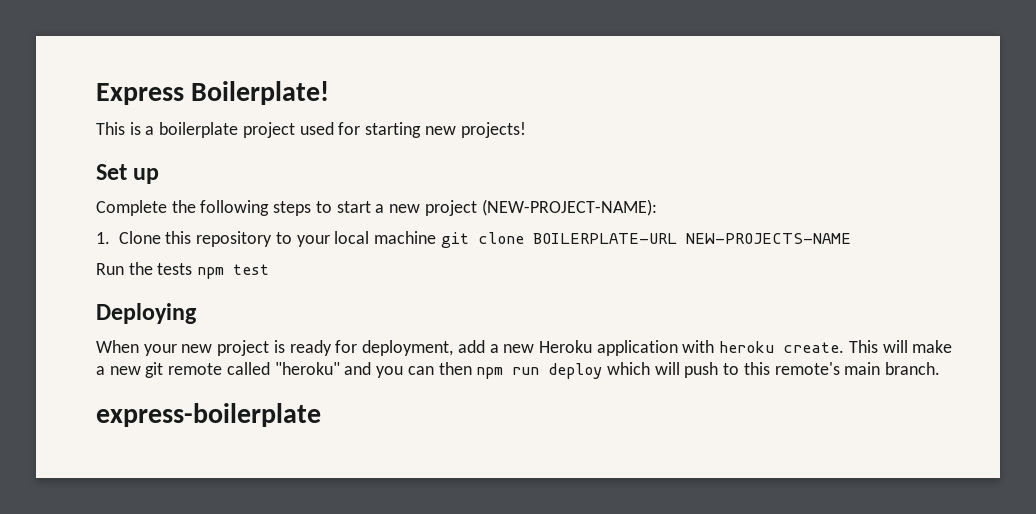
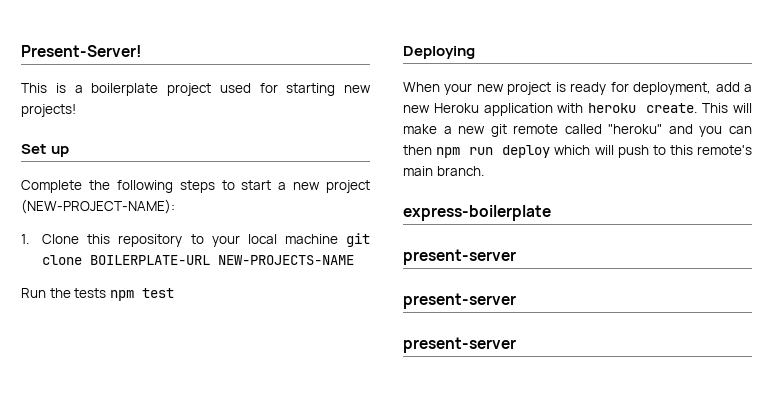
- Express Boilerplate!
+ Present-Server!
  express-boilerplate
+ present-server
+ present-server
+ present-server

